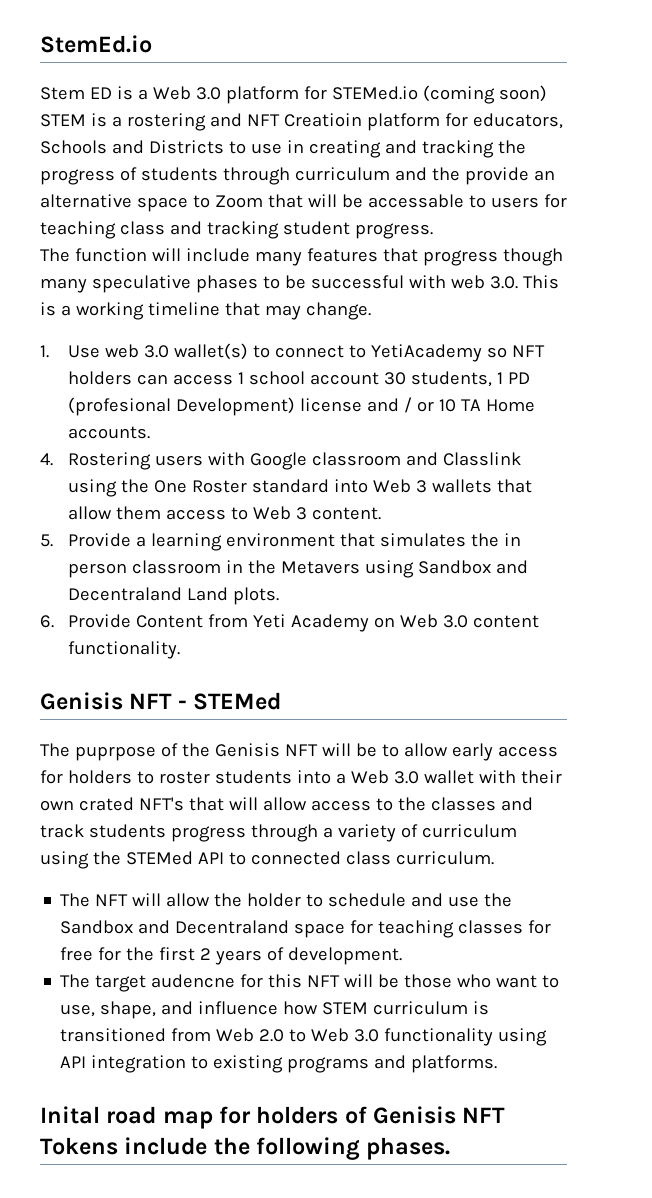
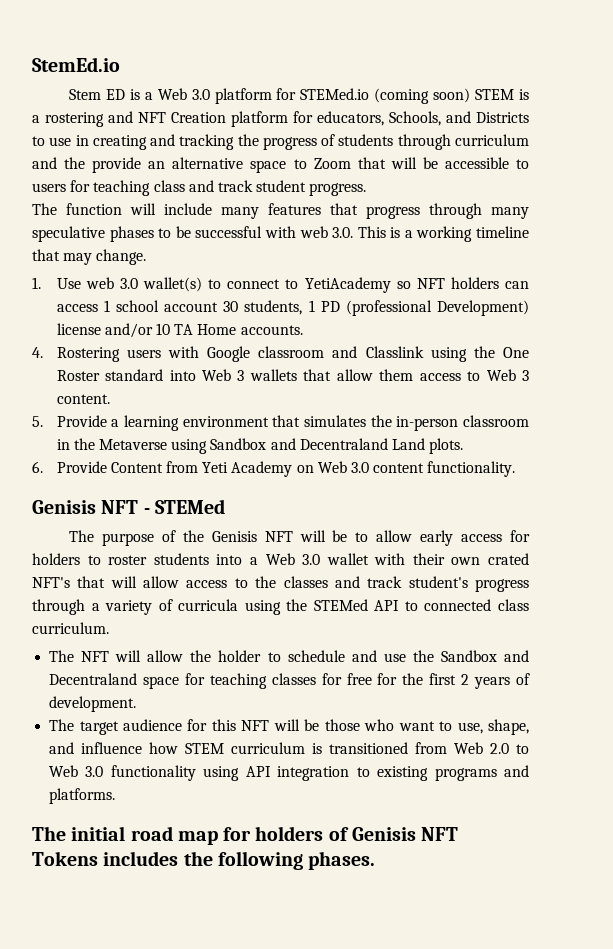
- Stem ED is a Web 3.0 platform for STEMed.io (coming soon) STEM is a rostering and NFT Creatioin platform for educators, Schools and Districts to use in creating and tracking the progress of students through curriculum and the provide an alternative space to Zoom that will be accessable to users for teaching class and tracking student progress.
+ Stem ED is a Web 3.0 platform for STEMed.io (coming soon) STEM is a rostering and NFT Creation platform for educators, Schools, and Districts to use in creating and tracking the progress of students through curriculum and the provide an alternative space to Zoom that will be accessible to users for teaching class and track student progress.
- The function will include many features that progress though many speculative phases to be successful with web 3.0. This is a working timeline that may change.
+ The function will include many features that progress through many speculative phases to be successful with web 3.0. This is a working timeline that may change.
- 1. Use web 3.0 wallet(s) to connect to YetiAcademy so NFT holders can access 1 school account 30 students, 1 PD (profesional Development) license and / or 10 TA Home accounts.
+ 1. Use web 3.0 wallet(s) to connect to YetiAcademy so NFT holders can access 1 school account 30 students, 1 PD (professional Development) license and/or 10 TA Home accounts.
- 5. Provide a learning environment that simulates the in person classroom in the Metavers using Sandbox and Decentraland Land plots.
+ 5. Provide a learning environment that simulates the in-person classroom in the Metaverse using Sandbox and Decentraland Land plots.
- The puprpose of the Genisis NFT will be to allow early access for holders to roster students into a Web 3.0 wallet with their own crated NFT's that will allow access to the classes and track students progress through a variety of curriculum using the STEMed API to connected class curriculum.
+ The purpose of the Genisis NFT will be to allow early access for holders to roster students into a Web 3.0 wallet with their own crated NFT's that will allow access to the classes and track student's progress through a variety of curricula using the STEMed API to connected class curriculum.
- The target audencne for this NFT will be those who want to use, shape, and influence how STEM curriculum is transitioned from Web 2.0 to Web 3.0 functionality using API integration to existing programs and platforms.
+ The target audience for this NFT will be those who want to use, shape, and influence how STEM curriculum is transitioned from Web 2.0 to Web 3.0 functionality using API integration to existing programs and platforms.
- Inital road map for holders of Genisis NFT Tokens include the following phases.
+ The initial road map for holders of Genisis NFT Tokens includes the following phases.

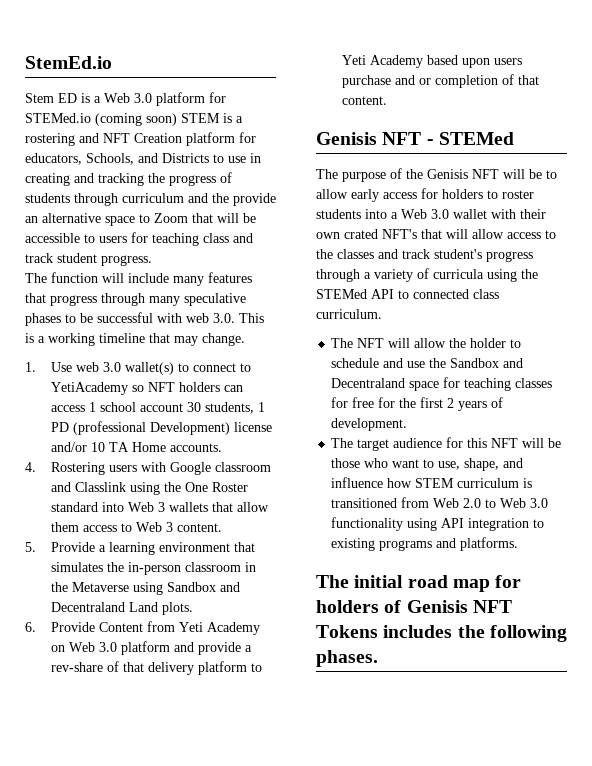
- 6. Provide Content from Yeti Academy on Web 3.0 content functionality.
+ 6. Provide Content from Yeti Academy on Web 3.0 platform and provide a rev-share of that delivery platform to Yeti Academy based upon users purchase and or completion of that content.

